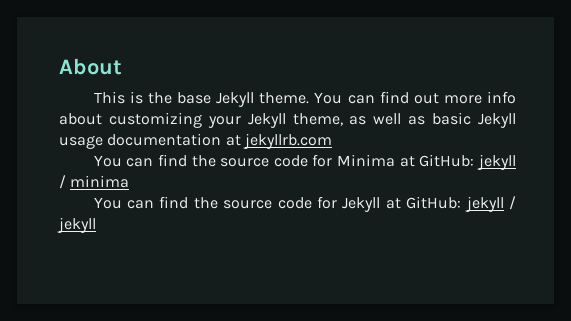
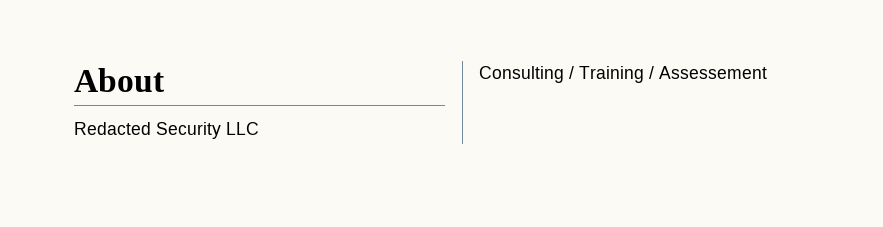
- This is the base Jekyll theme. You can find out more info about customizing your Jekyll theme, as well as basic Jekyll usage documentation at jekyllrb.com
- You can find the source code for Minima at GitHub: jekyll / minima
- You can find the source code for Jekyll at GitHub: jekyll / jekyll
+ Redacted Security LLC
+ Consulting / Training / Assessement

